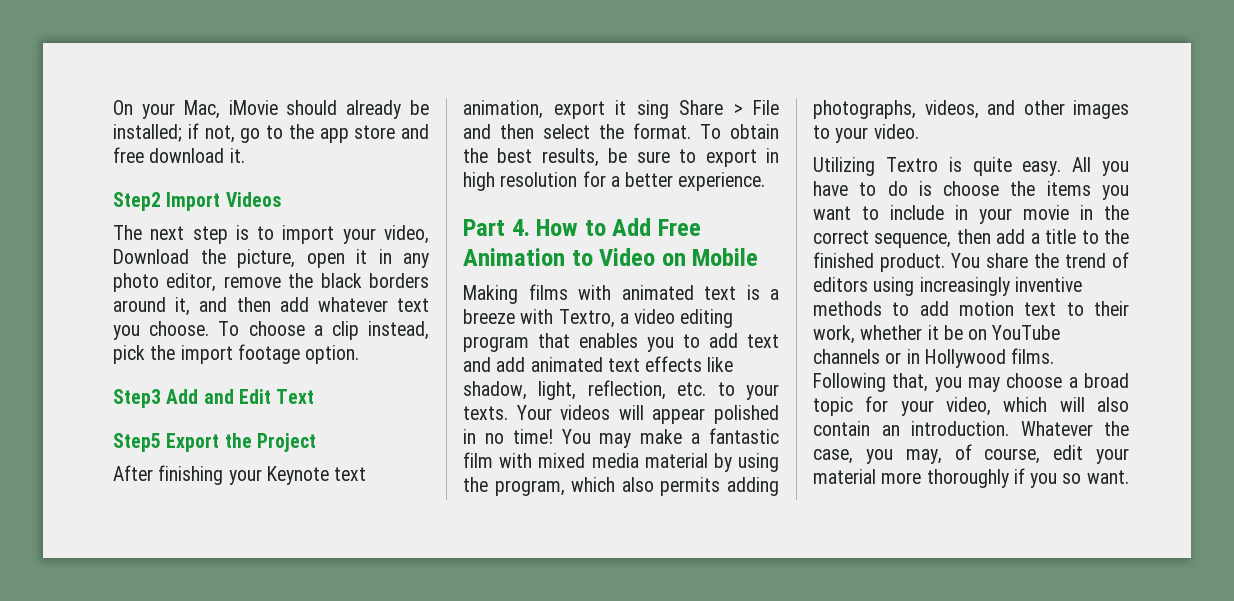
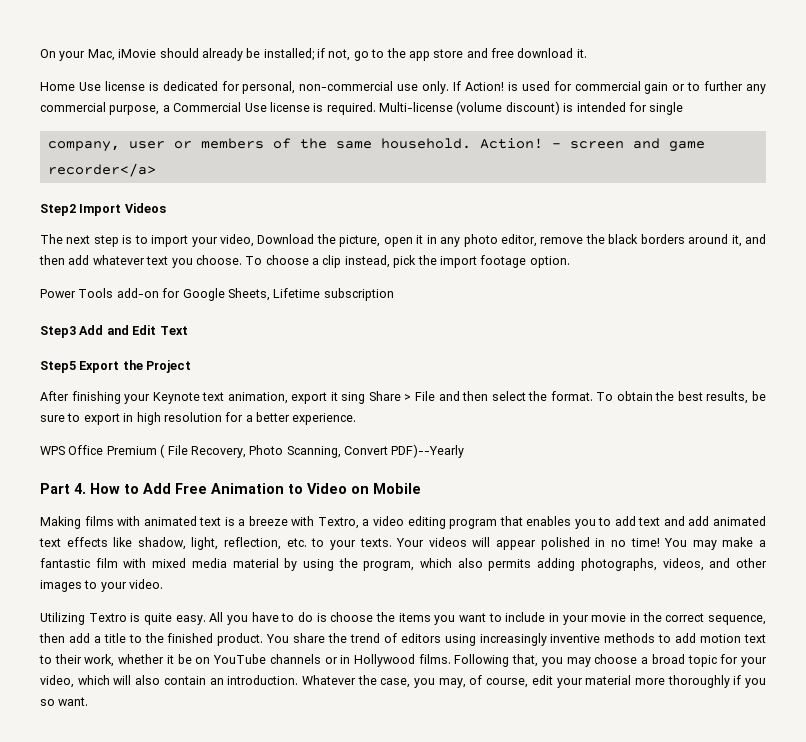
+ Home Use license is dedicated for personal, non-commercial use only. If Action! is used for commercial gain or to further any commercial purpose, a Commercial Use license is required. Multi-license (volume discount) is intended for single
+ company, user or members of the same household. Action! - screen and game recorder</a>
+ Power Tools add-on for Google Sheets, Lifetime subscription
+ WPS Office Premium ( File Recovery, Photo Scanning, Convert PDF)--Yearly

